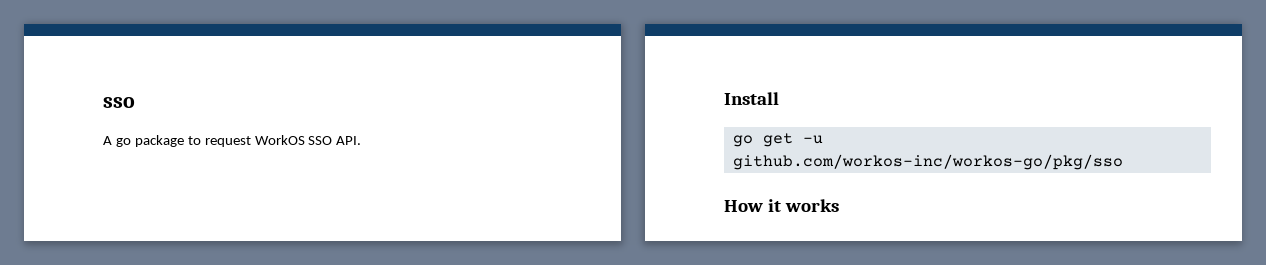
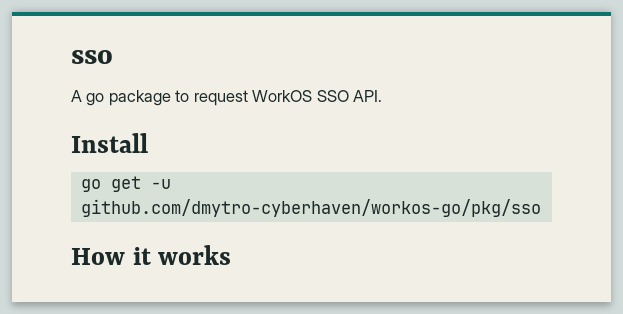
- go get -u github.com/workos-inc/workos-go/pkg/sso
+ go get -u github.com/dmytro-cyberhaven/workos-go/pkg/sso

